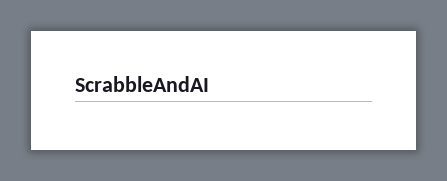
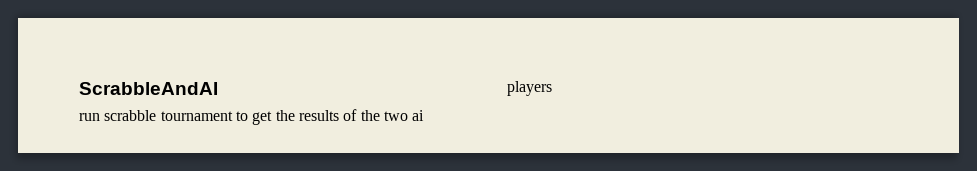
+ run scrabble tournament to get the results of the two ai players

